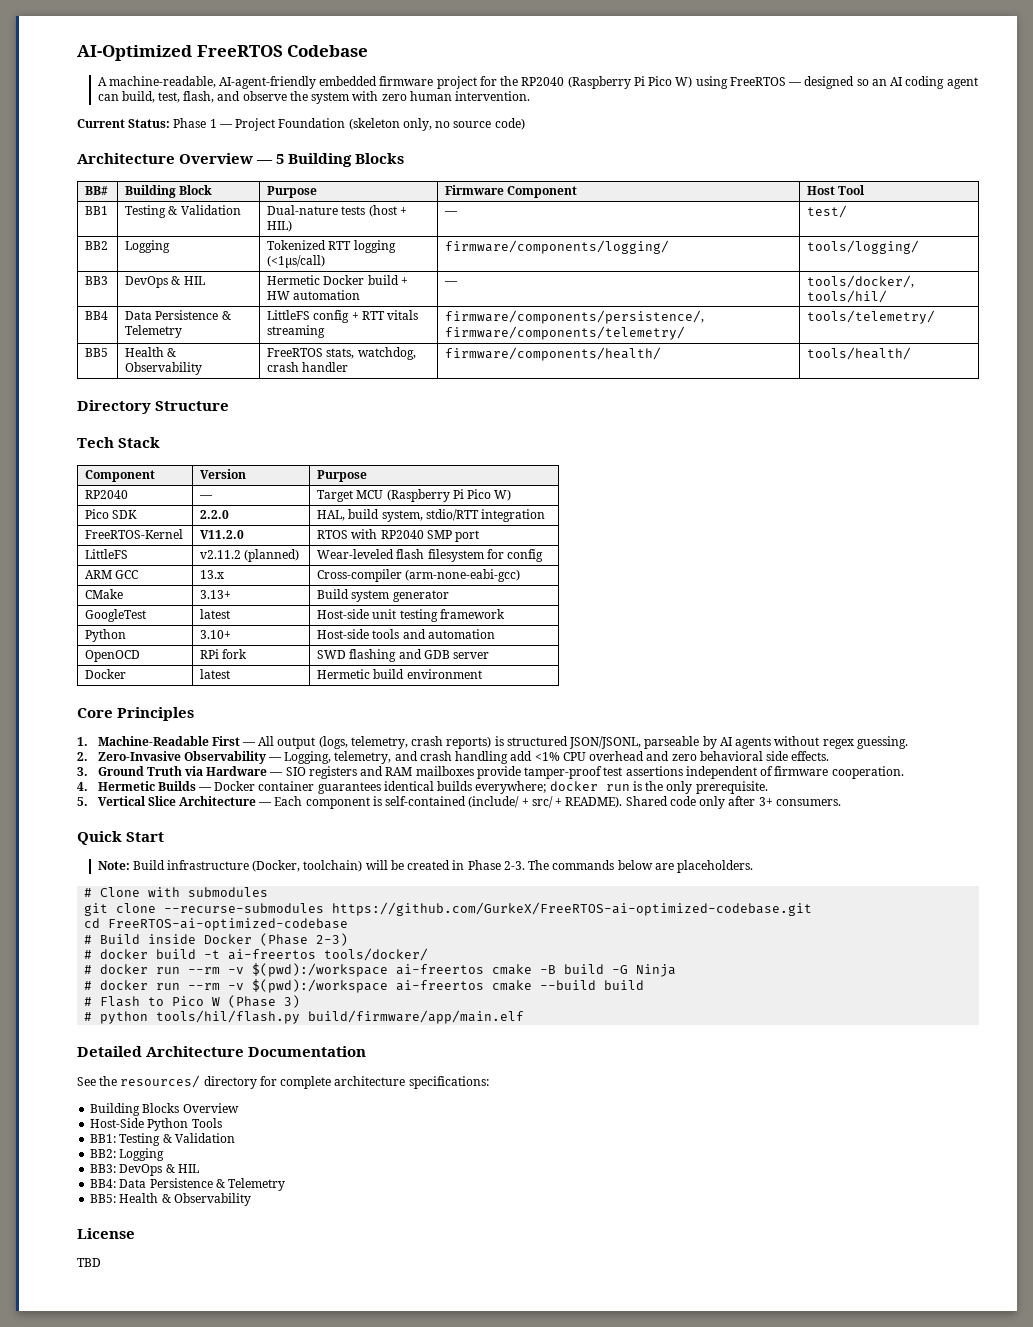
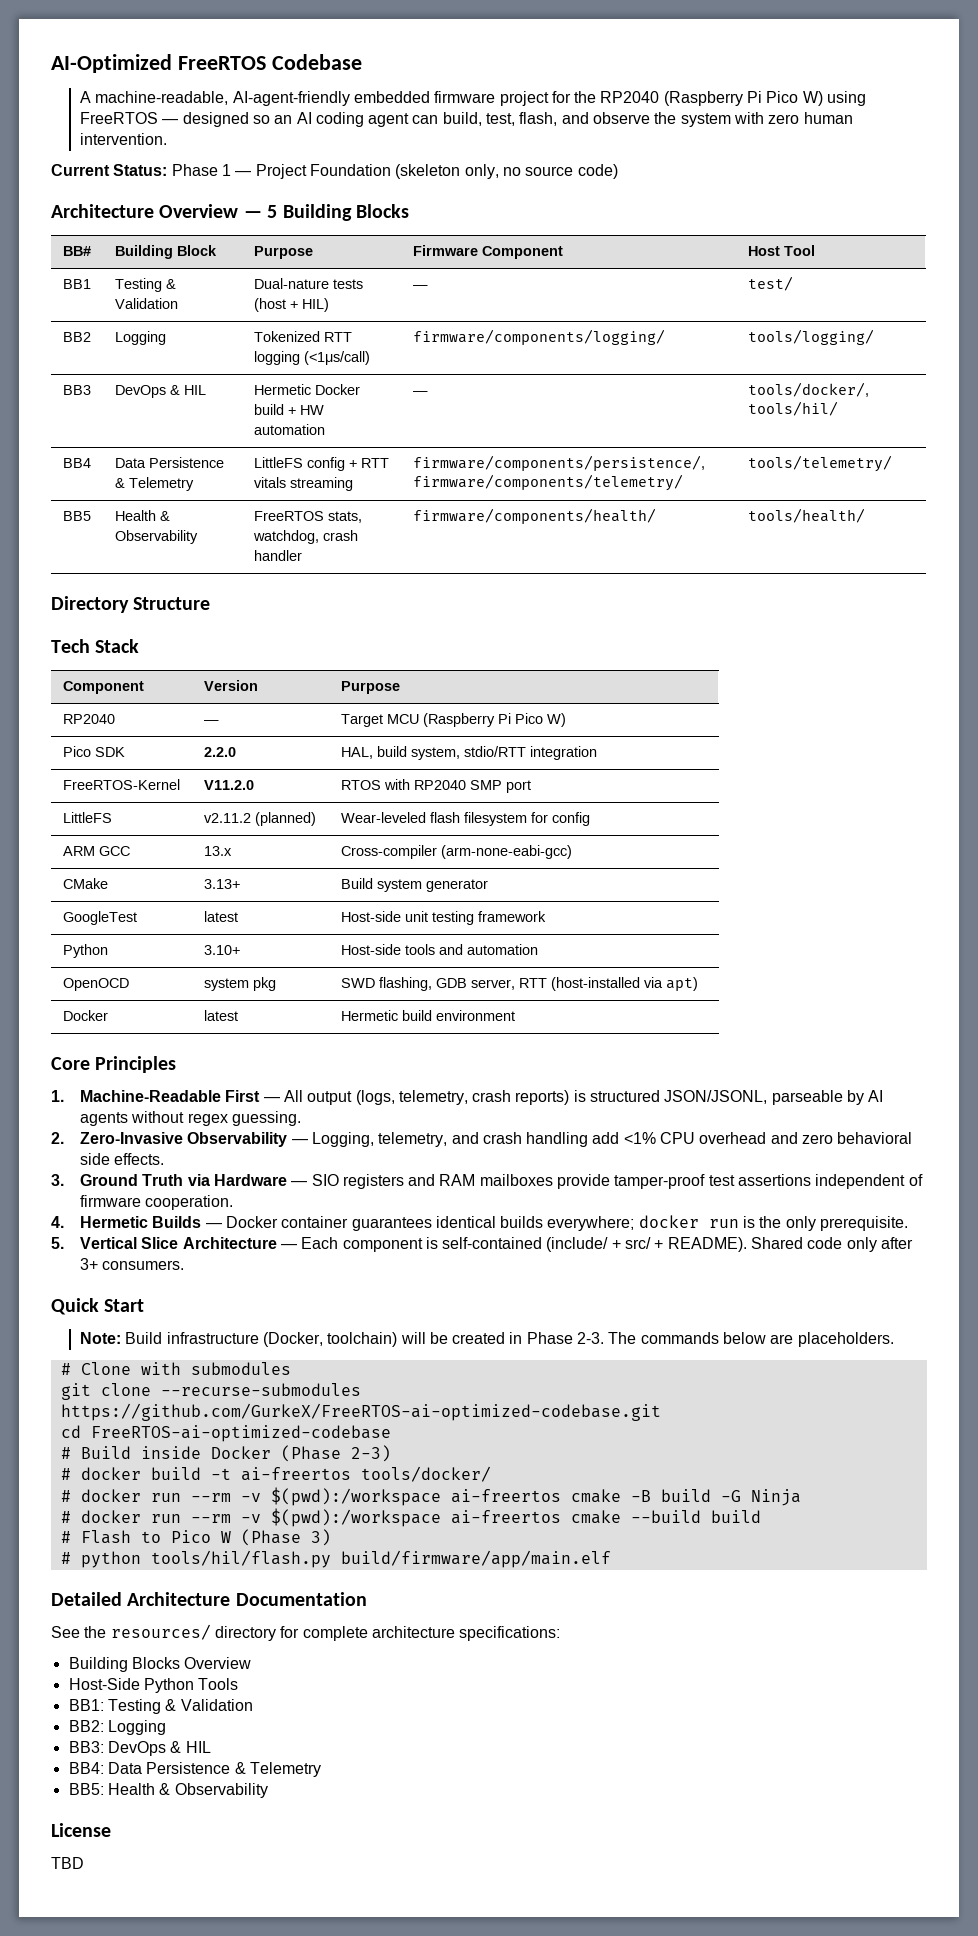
- OpenOCD | RPi fork | SWD flashing and GDB server
+ OpenOCD | system pkg | SWD flashing, GDB server, RTT (host-installed via apt)

